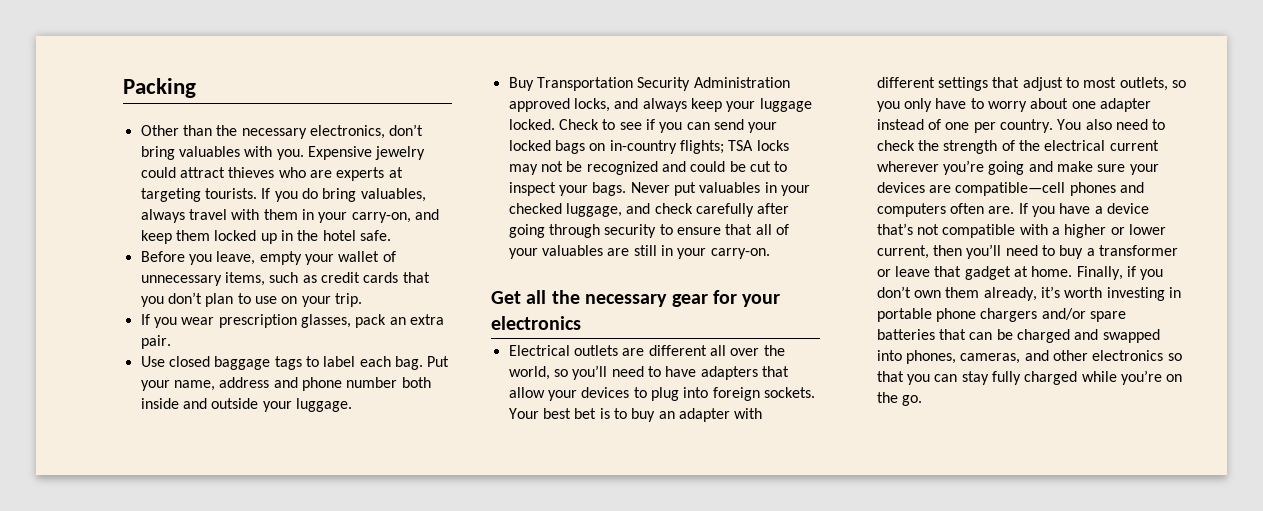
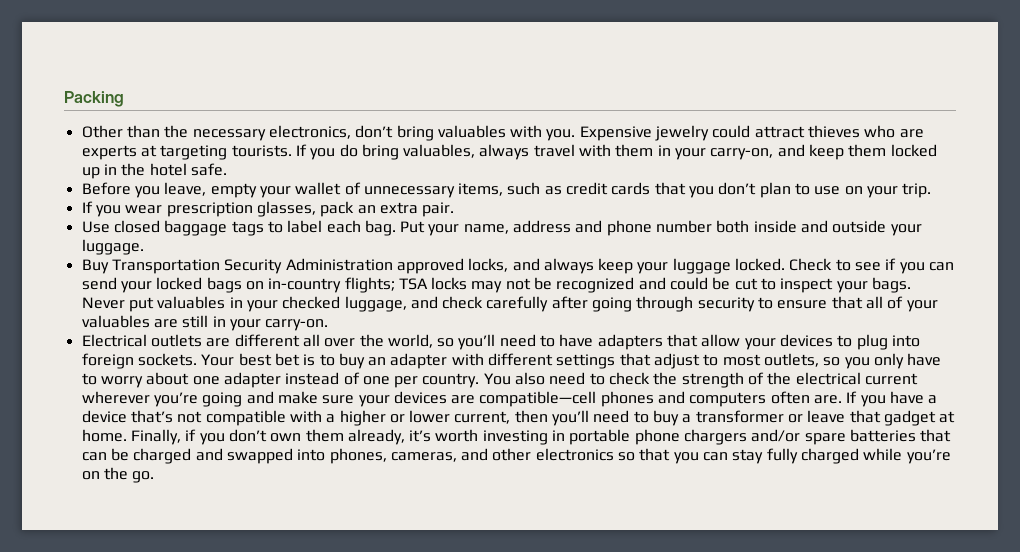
- Get all the necessary gear for your electronics

